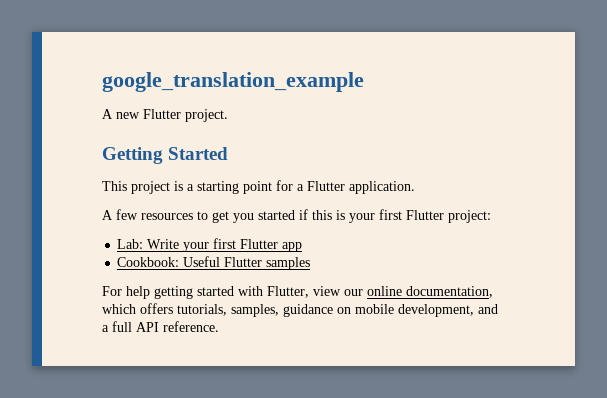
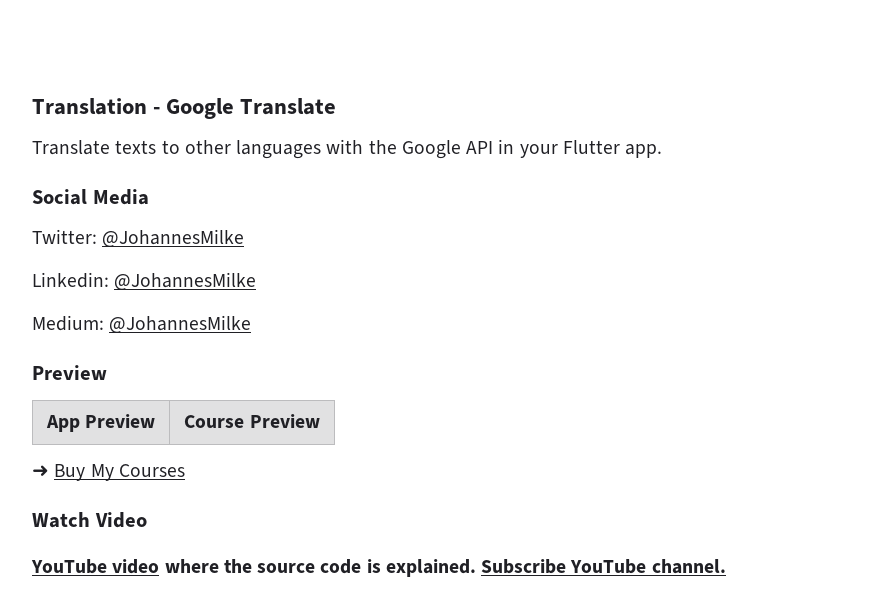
- google_translation_example
- A new Flutter project.
- Getting Started
- This project is a starting point for a Flutter application.
- A few resources to get you started if this is your first Flutter project:
- Lab: Write your first Flutter app
- Cookbook: Useful Flutter samples
- For help getting started with Flutter, view our online documentation, which offers tutorials, samples, guidance on mobile development, and a full API reference.
+ Translation - Google Translate
+ Translate texts to other languages with the Google API in your Flutter app.
+ Social Media
+ Twitter: @JohannesMilke
+ Linkedin: @JohannesMilke
+ Medium: @JohannesMilke
+ Preview
+ App Preview | Course Preview
+ ➜ Buy My Courses
+ Watch Video
+ YouTube video where the source code is explained. Subscribe YouTube channel.

